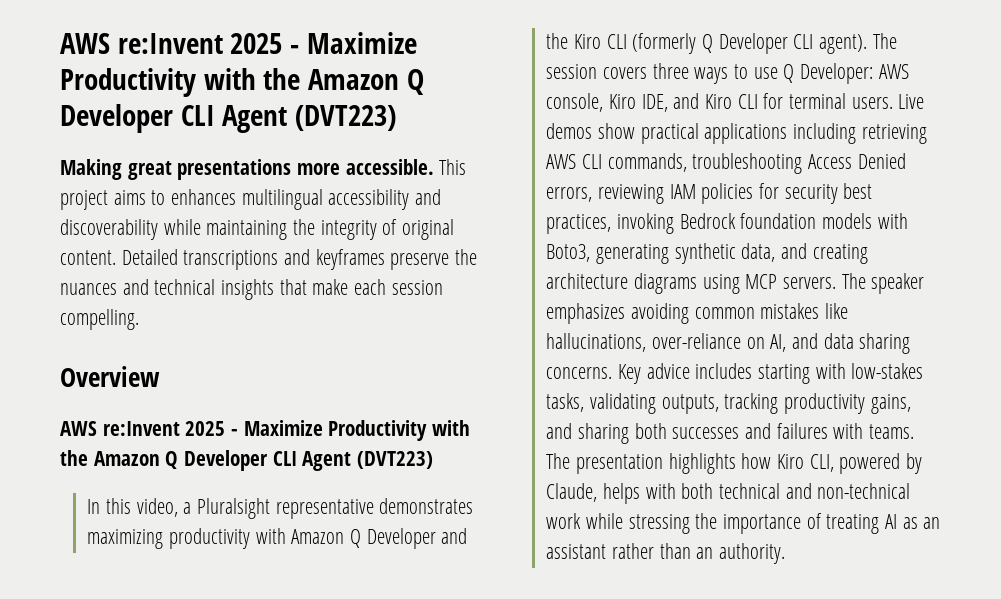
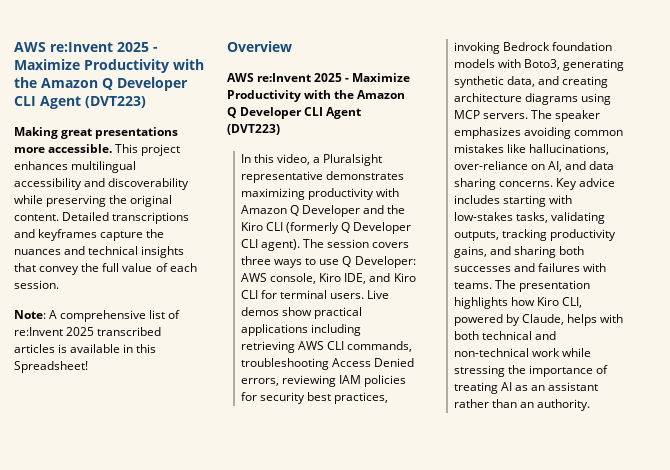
- This project aims to enhances multilingual accessibility and discoverability while maintaining the integrity of original content.
+ This project enhances multilingual accessibility and discoverability while preserving the original content.
- Detailed transcriptions and keyframes preserve the nuances and technical insights that make each session compelling.
+ Detailed transcriptions and keyframes capture the nuances and technical insights that convey the full value of each session.
+ Note: A comprehensive list of re:Invent 2025 transcribed articles is available in this Spreadsheet!

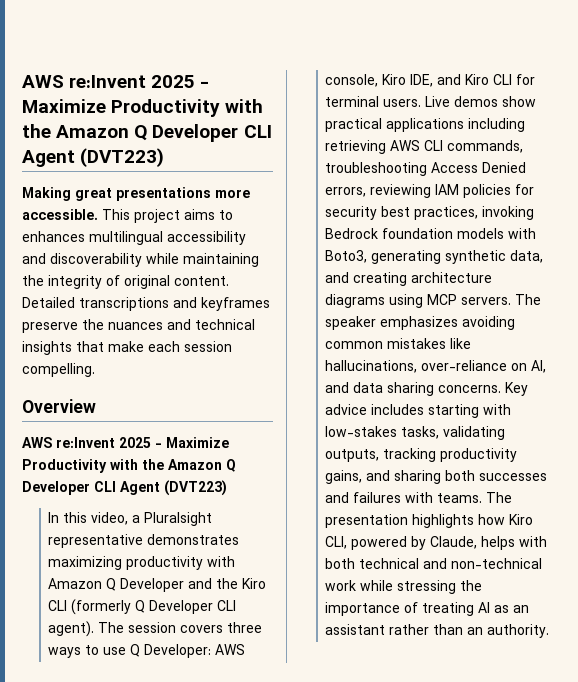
- This project enhances multilingual accessibility and discoverability while preserving the original content.
+ This project aims to enhances multilingual accessibility and discoverability while maintaining the integrity of original content.
- Detailed transcriptions and keyframes capture the nuances and technical insights that convey the full value of each session.
- Note: A comprehensive list of re:Invent 2025 transcribed articles is available in this Spreadsheet!
+ Detailed transcriptions and keyframes preserve the nuances and technical insights that make each session compelling.

